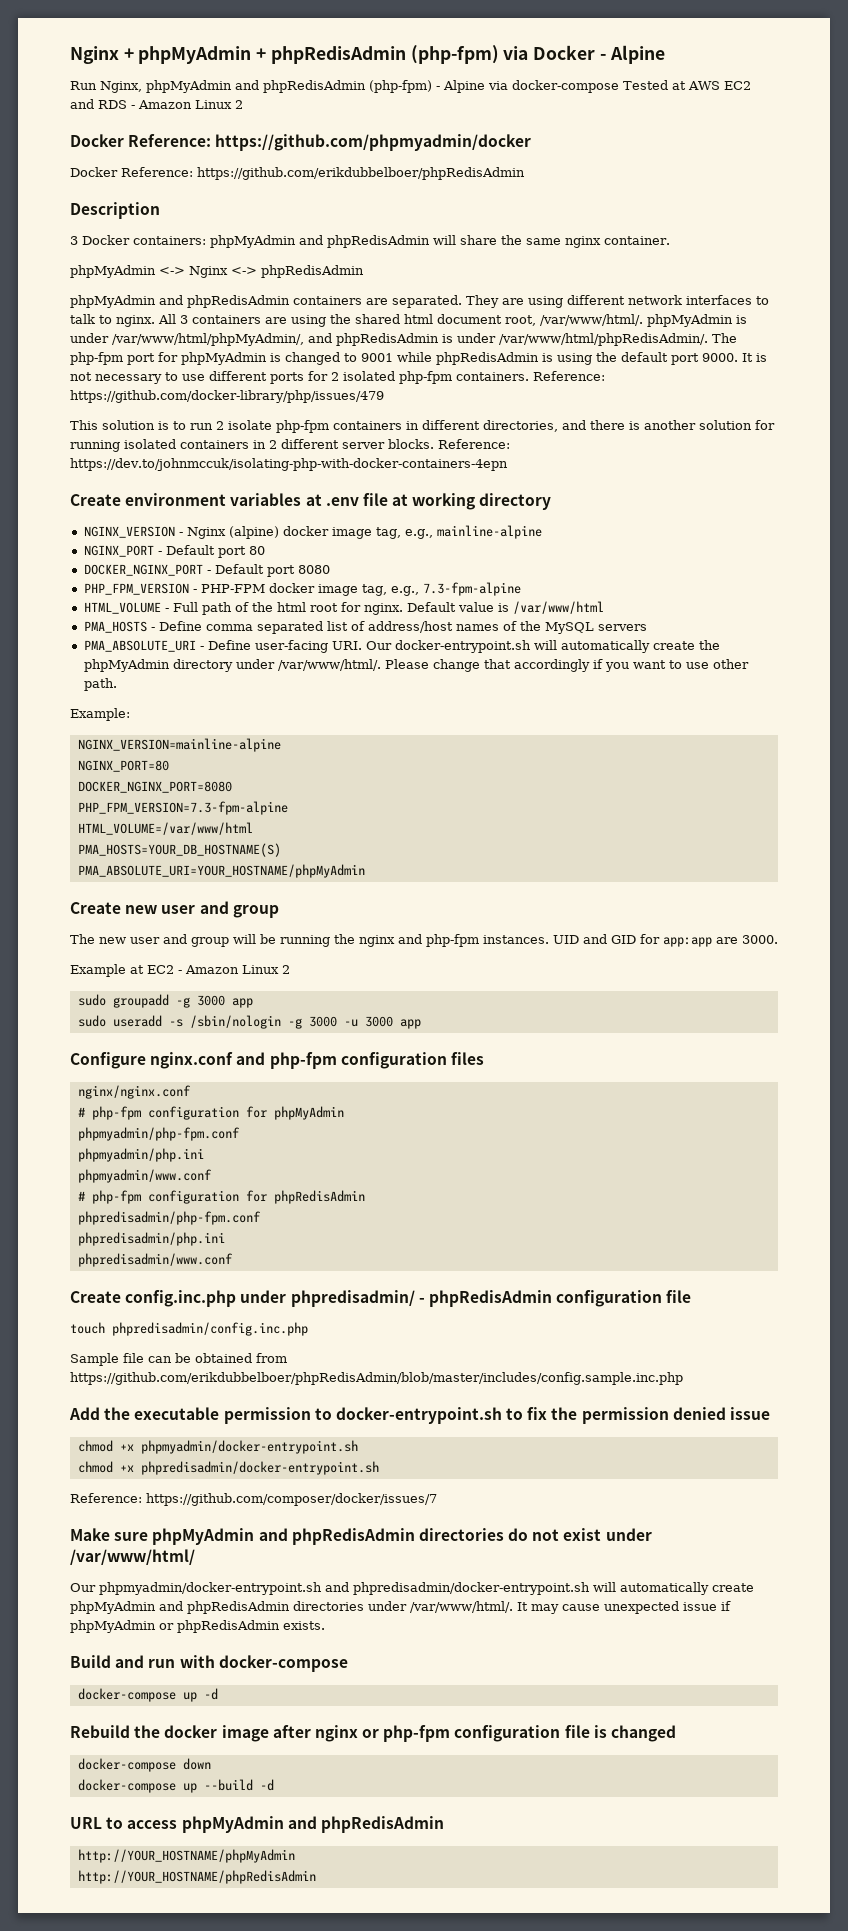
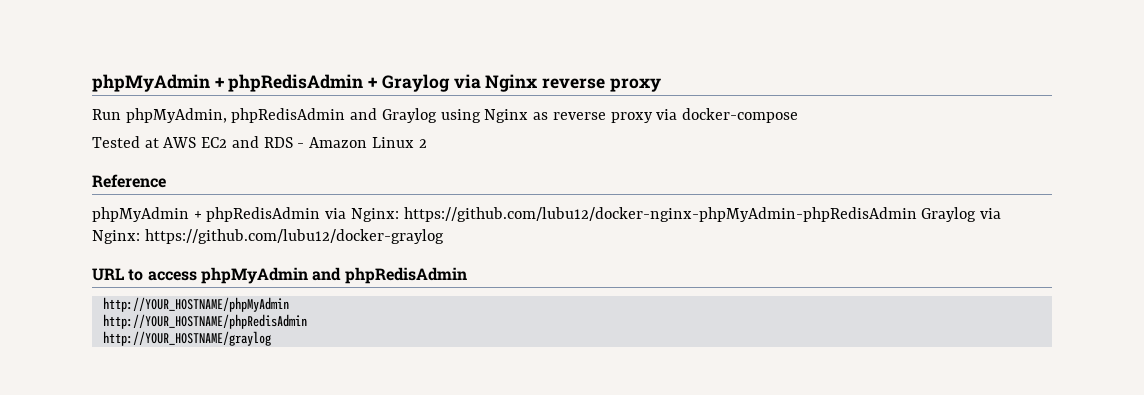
- Nginx + phpMyAdmin + phpRedisAdmin (php-fpm) via Docker - Alpine
- Run Nginx, phpMyAdmin and phpRedisAdmin (php-fpm) - Alpine via docker-compose Tested at AWS EC2 and RDS - Amazon Linux 2
+ phpMyAdmin + phpRedisAdmin + Graylog via Nginx reverse proxy
+ Run phpMyAdmin, phpRedisAdmin and Graylog using Nginx as reverse proxy via docker-compose
+ Tested at AWS EC2 and RDS - Amazon Linux 2
- Docker Reference: https://github.com/phpmyadmin/docker
- Docker Reference: https://github.com/erikdubbelboer/phpRedisAdmin
- Description
- 3 Docker containers: phpMyAdmin and phpRedisAdmin will share the same nginx container.
- phpMyAdmin <-> Nginx <-> phpRedisAdmin
- phpMyAdmin and phpRedisAdmin containers are separated. They are using different network interfaces to talk to nginx. All 3 containers are using the shared html document root, /var/www/html/. phpMyAdmin is under /var/www/html/phpMyAdmin/, and phpRedisAdmin is under /var/www/html/phpRedisAdmin/. The php-fpm port for phpMyAdmin is changed to 9001 while phpRedisAdmin is using the default port 9000. It is not necessary to use different ports for 2 isolated php-fpm containers. Reference: https://github.com/docker-library/php/issues/479
- This solution is to run 2 isolate php-fpm containers in different directories, and there is another solution for running isolated containers in 2 different server blocks. Reference: https://dev.to/johnmccuk/isolating-php-with-docker-containers-4epn
- Create environment variables at .env file at working directory
- NGINX_VERSION - Nginx (alpine) docker image tag, e.g., mainline-alpine
- NGINX_PORT - Default port 80
- DOCKER_NGINX_PORT - Default port 8080
- PHP_FPM_VERSION - PHP-FPM docker image tag, e.g., 7.3-fpm-alpine
- HTML_VOLUME - Full path of the html root for nginx. Default value is /var/www/html
- PMA_HOSTS - Define comma separated list of address/host names of the MySQL servers
- PMA_ABSOLUTE_URI - Define user-facing URI. Our docker-entrypoint.sh will automatically create the phpMyAdmin directory under /var/www/html/. Please change that accordingly if you want to use other path.
- Example:
- NGINX_VERSION=mainline-alpine
- NGINX_PORT=80
- DOCKER_NGINX_PORT=8080
- PHP_FPM_VERSION=7.3-fpm-alpine
- HTML_VOLUME=/var/www/html
- PMA_HOSTS=YOUR_DB_HOSTNAME(S)
- PMA_ABSOLUTE_URI=YOUR_HOSTNAME/phpMyAdmin
- Create new user and group
- The new user and group will be running the nginx and php-fpm instances. UID and GID for app:app are 3000.
- Example at EC2 - Amazon Linux 2
- sudo groupadd -g 3000 app
- sudo useradd -s /sbin/nologin -g 3000 -u 3000 app
- Configure nginx.conf and php-fpm configuration files
- nginx/nginx.conf
- # php-fpm configuration for phpMyAdmin
- phpmyadmin/php-fpm.conf
- phpmyadmin/php.ini
- phpmyadmin/www.conf
- # php-fpm configuration for phpRedisAdmin
- phpredisadmin/php-fpm.conf
- phpredisadmin/php.ini
- phpredisadmin/www.conf
- Create config.inc.php under phpredisadmin/ - phpRedisAdmin configuration file
- touch phpredisadmin/config.inc.php
- Sample file can be obtained from https://github.com/erikdubbelboer/phpRedisAdmin/blob/master/includes/config.sample.inc.php
- Add the executable permission to docker-entrypoint.sh to fix the permission denied issue
- chmod +x phpmyadmin/docker-entrypoint.sh
- chmod +x phpredisadmin/docker-entrypoint.sh
- Reference: https://github.com/composer/docker/issues/7
- Make sure phpMyAdmin and phpRedisAdmin directories do not exist under /var/www/html/
- Our phpmyadmin/docker-entrypoint.sh and phpredisadmin/docker-entrypoint.sh will automatically create phpMyAdmin and phpRedisAdmin directories under /var/www/html/. It may cause unexpected issue if phpMyAdmin or phpRedisAdmin exists.
- Build and run with docker-compose
- docker-compose up -d
- Rebuild the docker image after nginx or php-fpm configuration file is changed
- docker-compose down
- docker-compose up --build -d
+ Reference
+ phpMyAdmin + phpRedisAdmin via Nginx: https://github.com/lubu12/docker-nginx-phpMyAdmin-phpRedisAdmin Graylog via Nginx: https://github.com/lubu12/docker-graylog
+ http://YOUR_HOSTNAME/graylog

